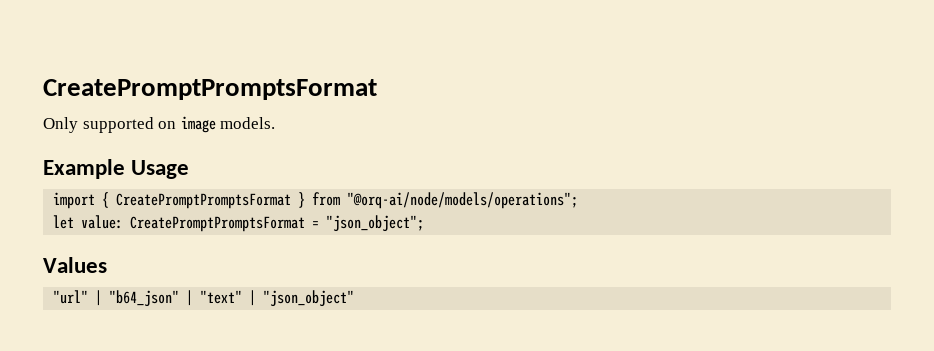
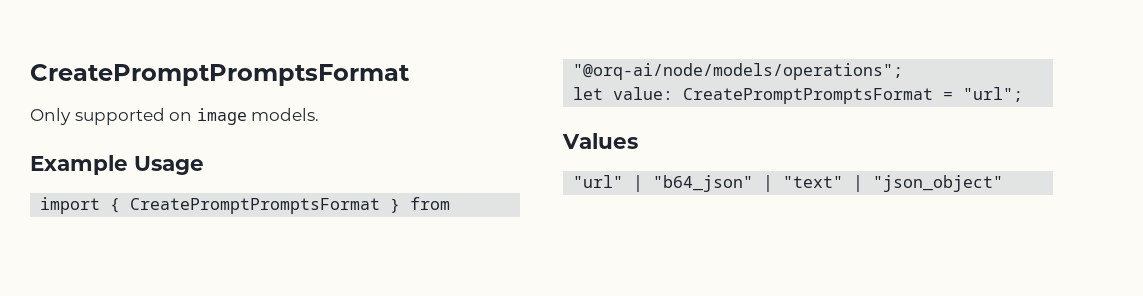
- let value: CreatePromptPromptsFormat = "json_object";
+ let value: CreatePromptPromptsFormat = "url";

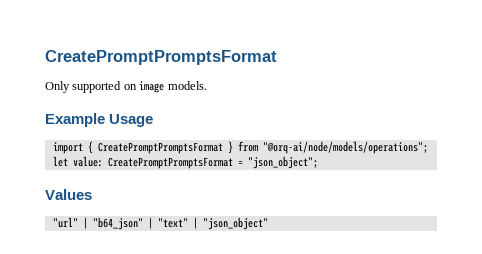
- let value: CreatePromptPromptsFormat = "url";
+ let value: CreatePromptPromptsFormat = "json_object";

